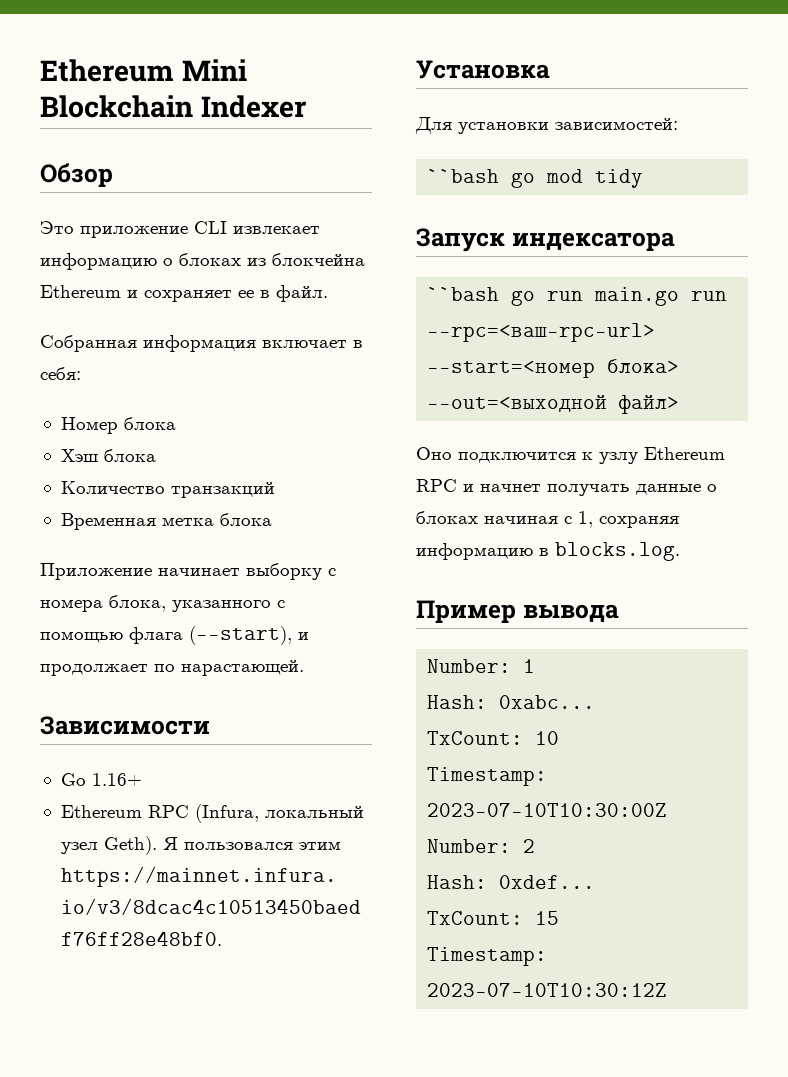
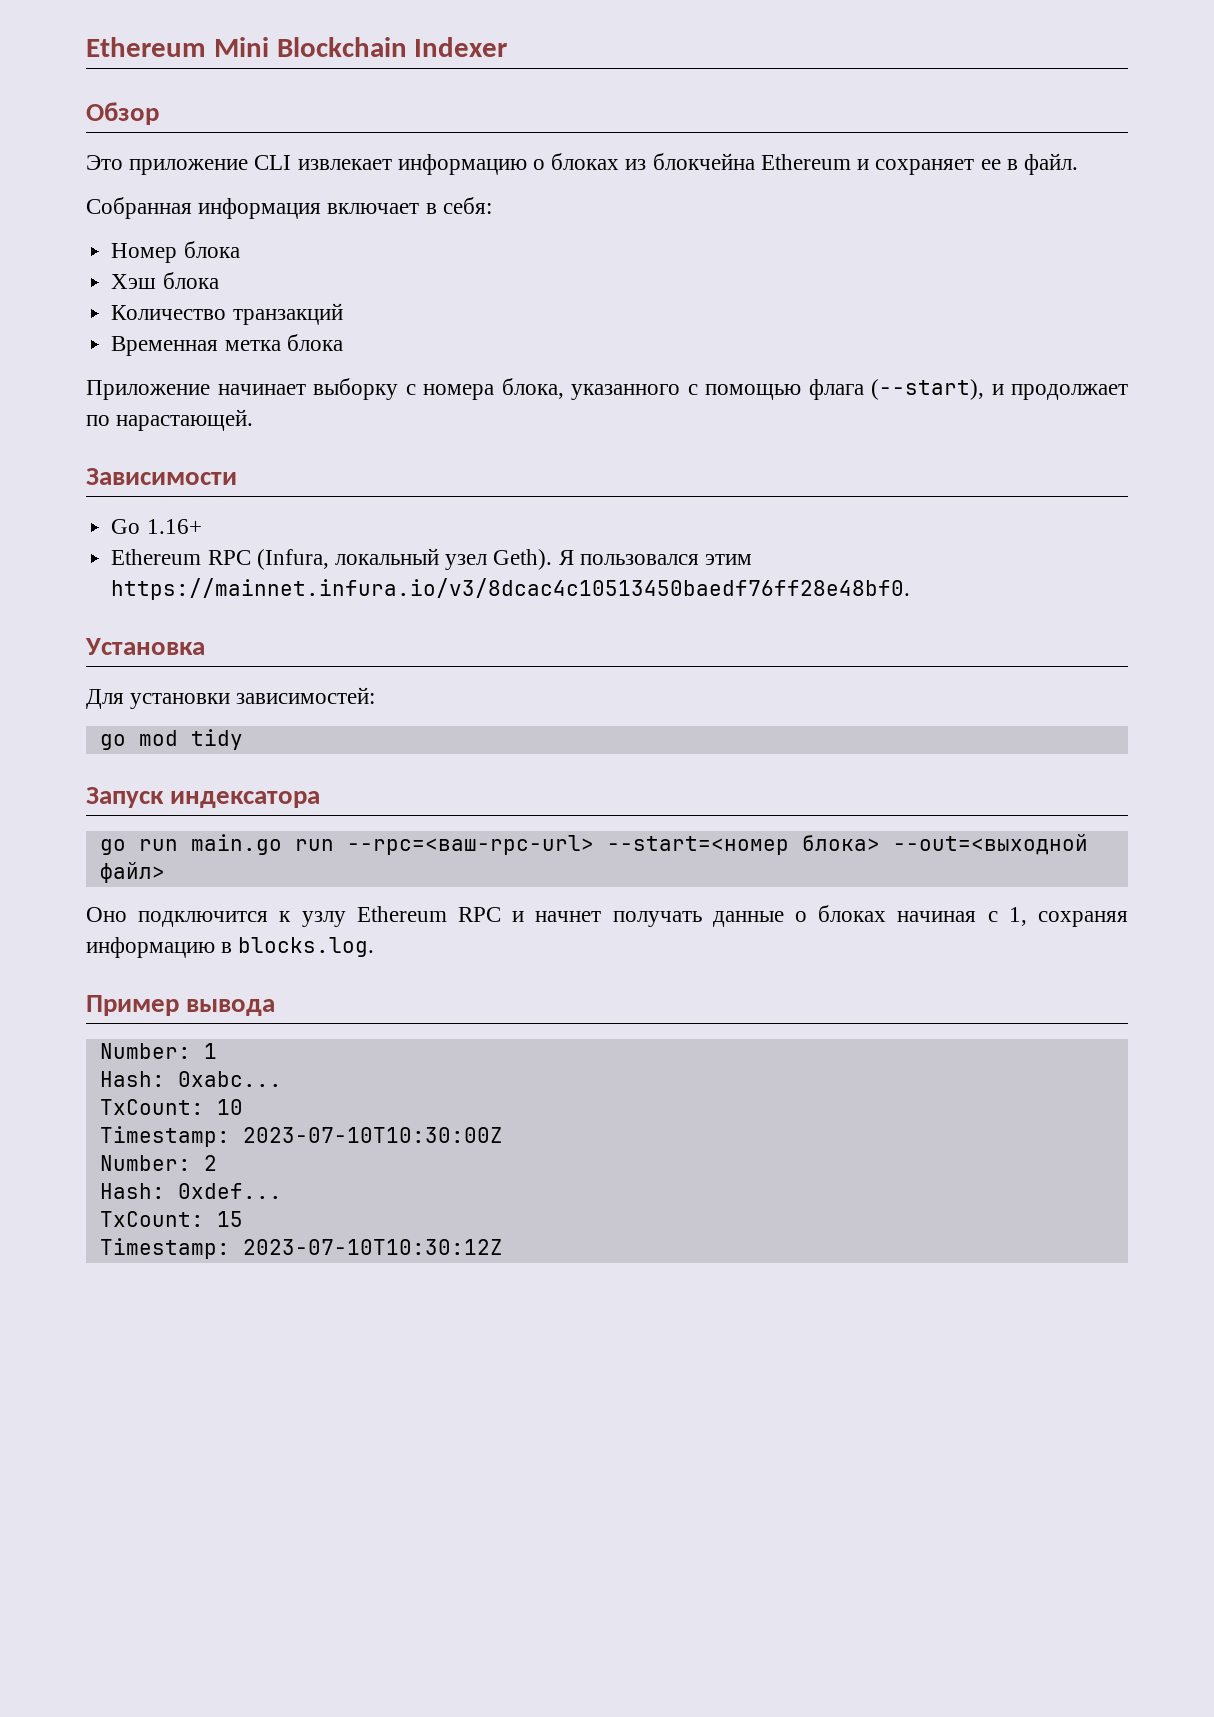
- ``bash go mod tidy
+ go mod tidy
- ``bash go run main.go run --rpc=<ваш-rpc-url> --start=<номер блока> --out=<выходной файл>
+ go run main.go run --rpc=<ваш-rpc-url> --start=<номер блока> --out=<выходной файл>

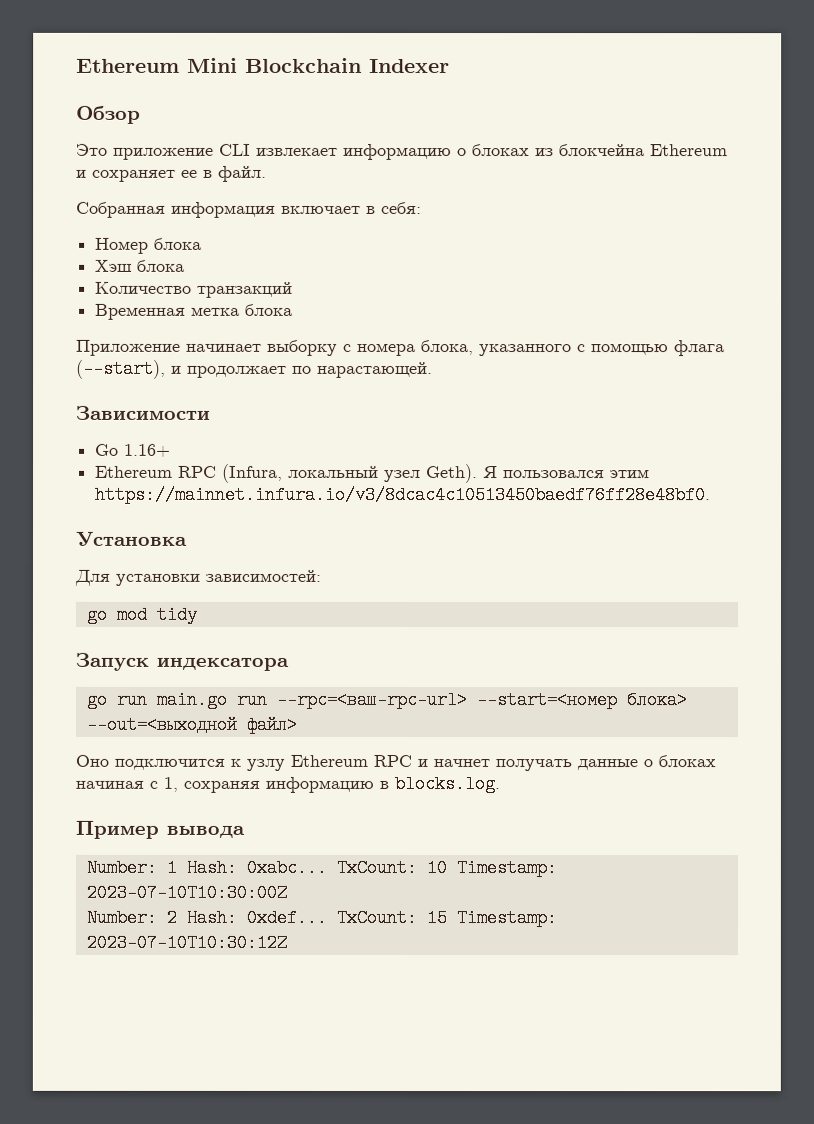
- Number: 1
- Hash: 0xabc...
- TxCount: 10
- Timestamp: 2023-07-10T10:30:00Z
+ Number: 1 Hash: 0xabc... TxCount: 10 Timestamp: 2023-07-10T10:30:00Z
- Number: 2
- Hash: 0xdef...
- TxCount: 15
- Timestamp: 2023-07-10T10:30:12Z
+ Number: 2 Hash: 0xdef... TxCount: 15 Timestamp: 2023-07-10T10:30:12Z

